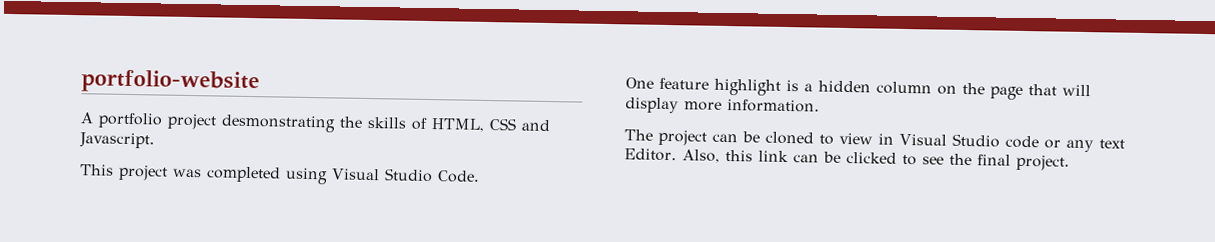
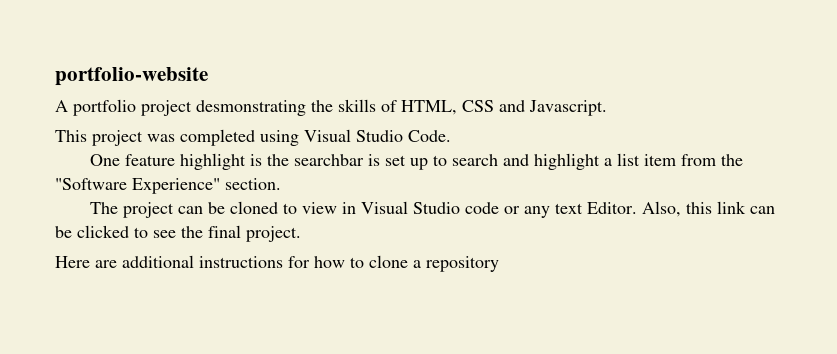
- One feature highlight is a hidden column on the page that will display more information.
+ One feature highlight is the searchbar is set up to search and highlight a list item from the "Software Experience" section.
+ Here are additional instructions for how to clone a repository

